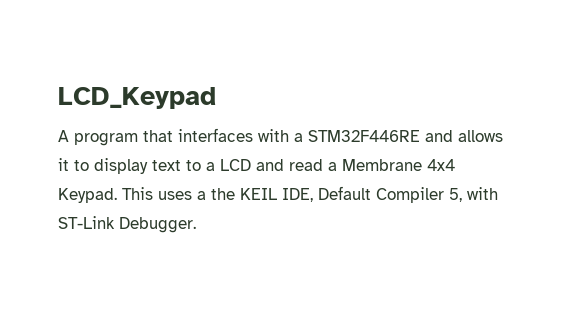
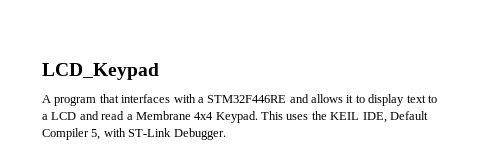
- This uses a the KEIL IDE, Default Compiler 5, with ST-Link Debugger.
+ This uses the KEIL IDE, Default Compiler 5, with ST-Link Debugger.

